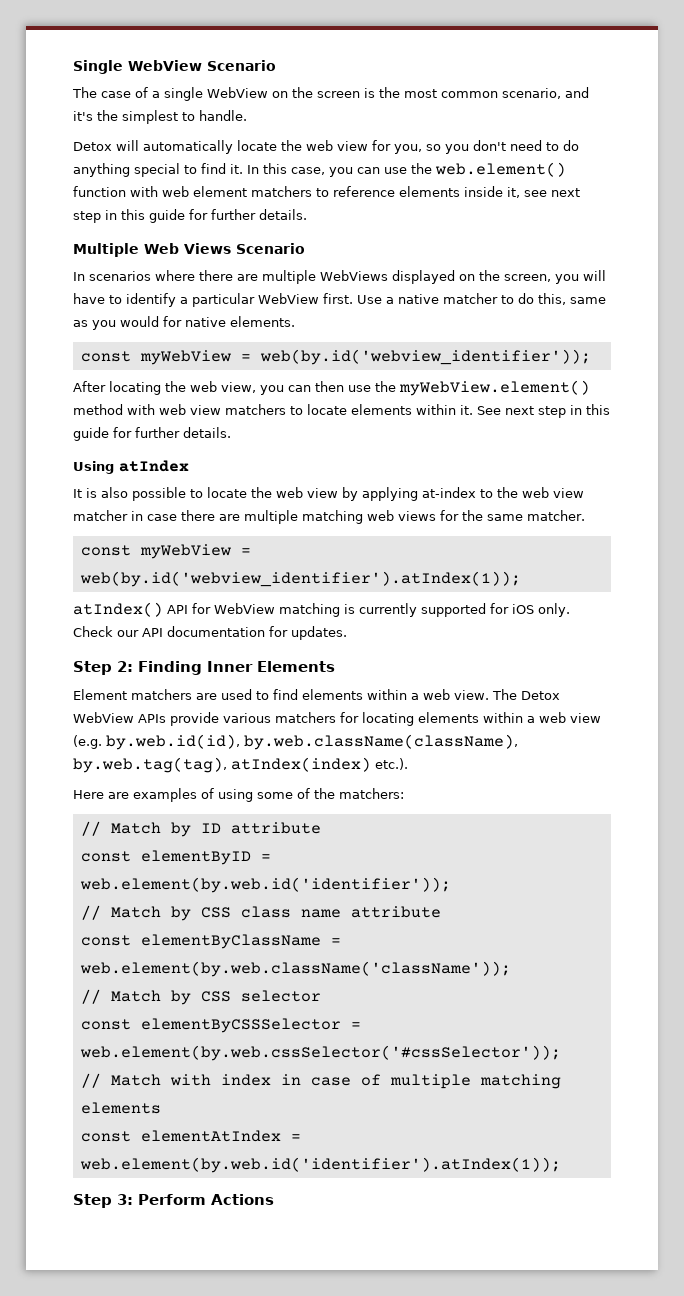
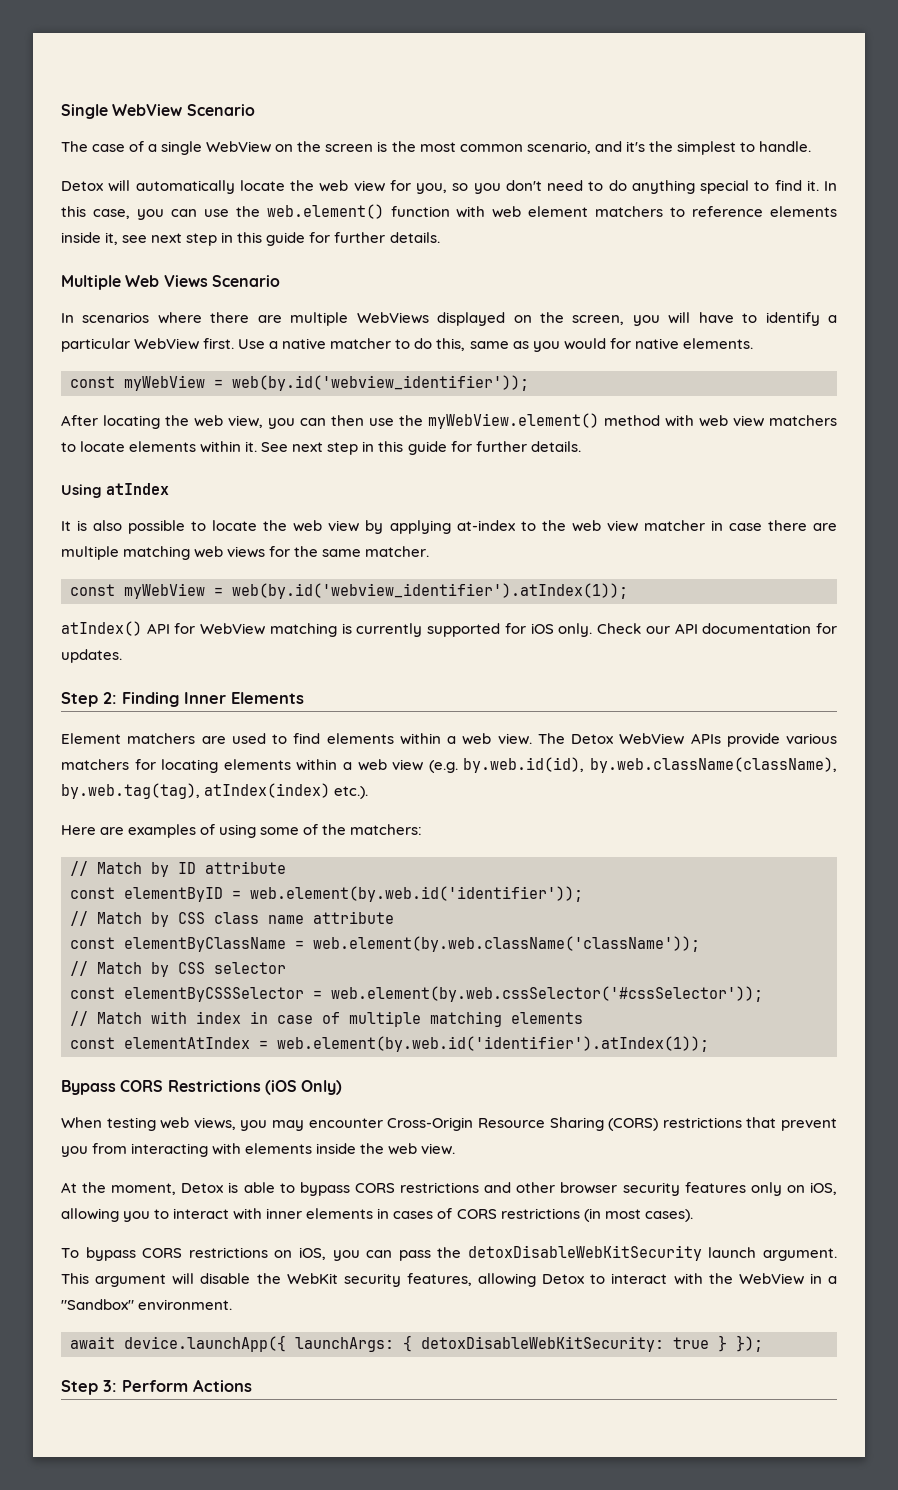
+ Bypass CORS Restrictions (iOS Only)
+ When testing web views, you may encounter Cross-Origin Resource Sharing (CORS) restrictions that prevent you from interacting with elements inside the web view.
+ At the moment, Detox is able to bypass CORS restrictions and other browser security features only on iOS, allowing you to interact with inner elements in cases of CORS restrictions (in most cases).
+ To bypass CORS restrictions on iOS, you can pass the detoxDisableWebKitSecurity launch argument. This argument will disable the WebKit security features, allowing Detox to interact with the WebView in a "Sandbox" environment.
+ await device.launchApp({ launchArgs: { detoxDisableWebKitSecurity: true } });

